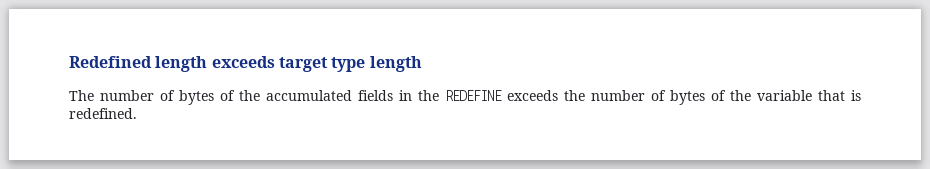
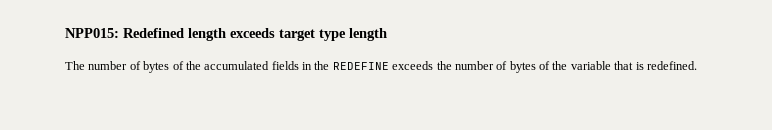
- Redefined length exceeds target type length
+ NPP015: Redefined length exceeds target type length

